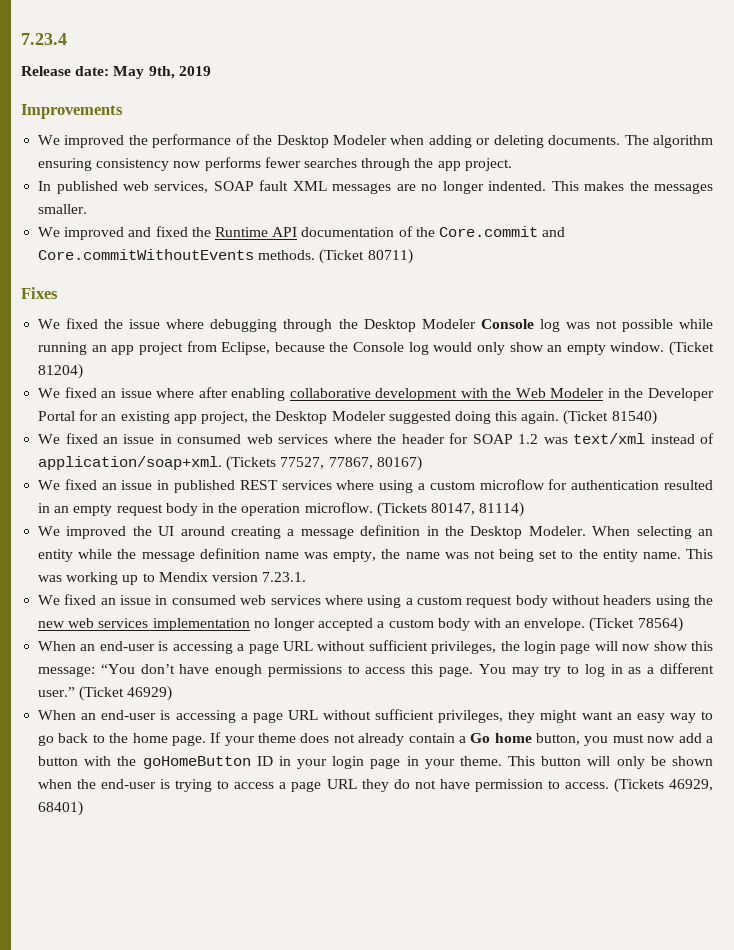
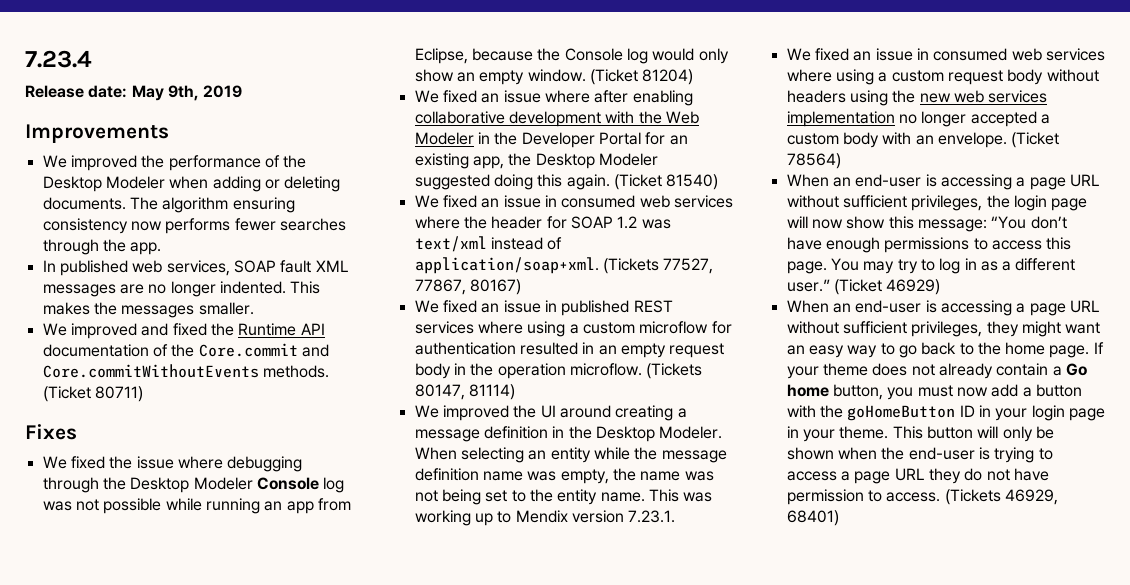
- The algorithm ensuring consistency now performs fewer searches through the app project.
+ The algorithm ensuring consistency now performs fewer searches through the app.
- We fixed the issue where debugging through the Desktop Modeler Console log was not possible while running an app project from Eclipse, because the Console log would only show an empty window.
+ We fixed the issue where debugging through the Desktop Modeler Console log was not possible while running an app from Eclipse, because the Console log would only show an empty window.
- We fixed an issue where after enabling collaborative development with the Web Modeler in the Developer Portal for an existing app project, the Desktop Modeler suggested doing this again.
+ We fixed an issue where after enabling collaborative development with the Web Modeler in the Developer Portal for an existing app, the Desktop Modeler suggested doing this again.

